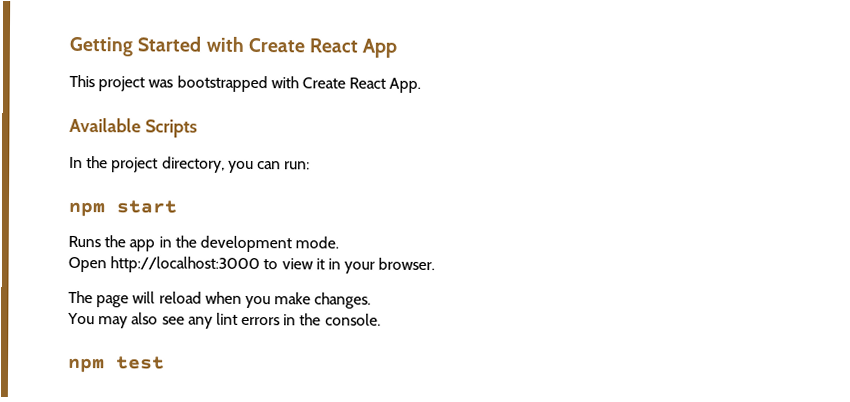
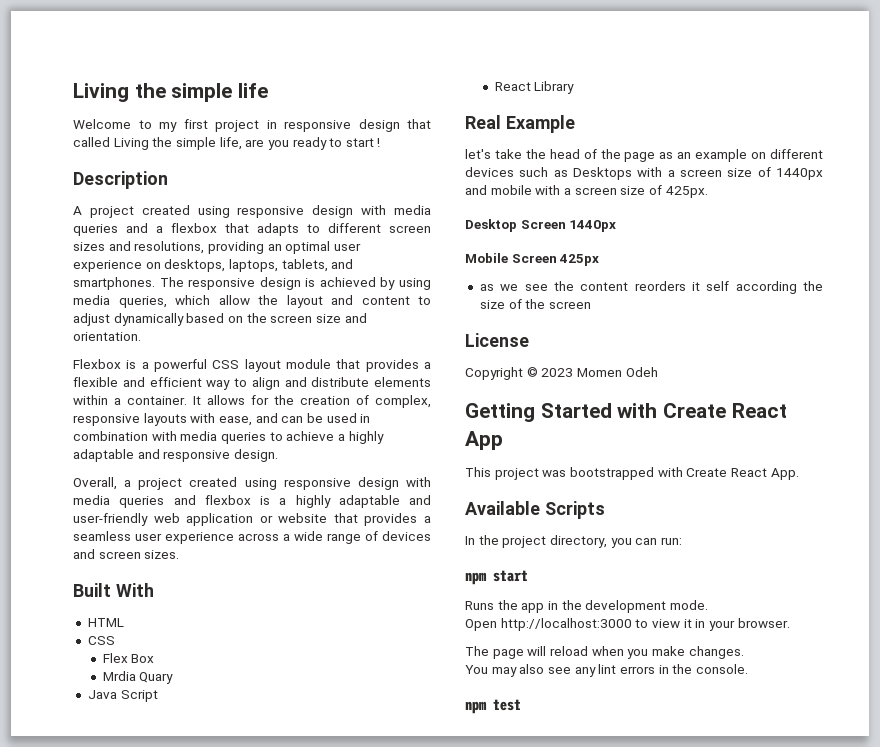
+ Living the simple life
+ Welcome to my first project in responsive design that called Living the simple life, are you ready to start !
+ Description
+ A project created using responsive design with media queries and a flexbox that adapts to different screen sizes and resolutions, providing an optimal user experience on desktops, laptops, tablets, and smartphones. The responsive design is achieved by using media queries, which allow the layout and content to adjust dynamically based on the screen size and orientation.
+ Flexbox is a powerful CSS layout module that provides a flexible and efficient way to align and distribute elements within a container. It allows for the creation of complex, responsive layouts with ease, and can be used in combination with media queries to achieve a highly adaptable and responsive design.
+ Overall, a project created using responsive design with media queries and flexbox is a highly adaptable and user-friendly web application or website that provides a seamless user experience across a wide range of devices and screen sizes.
+ Built With
+ HTML
+ CSS
+ Flex Box
+ Mrdia Quary
+ Java Script
+ React Library
+ Real Example
+ let's take the head of the page as an example on different devices such as Desktops with a screen size of 1440px and mobile with a screen size of 425px.
+ Desktop Screen 1440px
+ Mobile Screen 425px
+ as we see the content reorders it self according the size of the screen
+ License
+ Copyright © 2023 Momen Odeh

